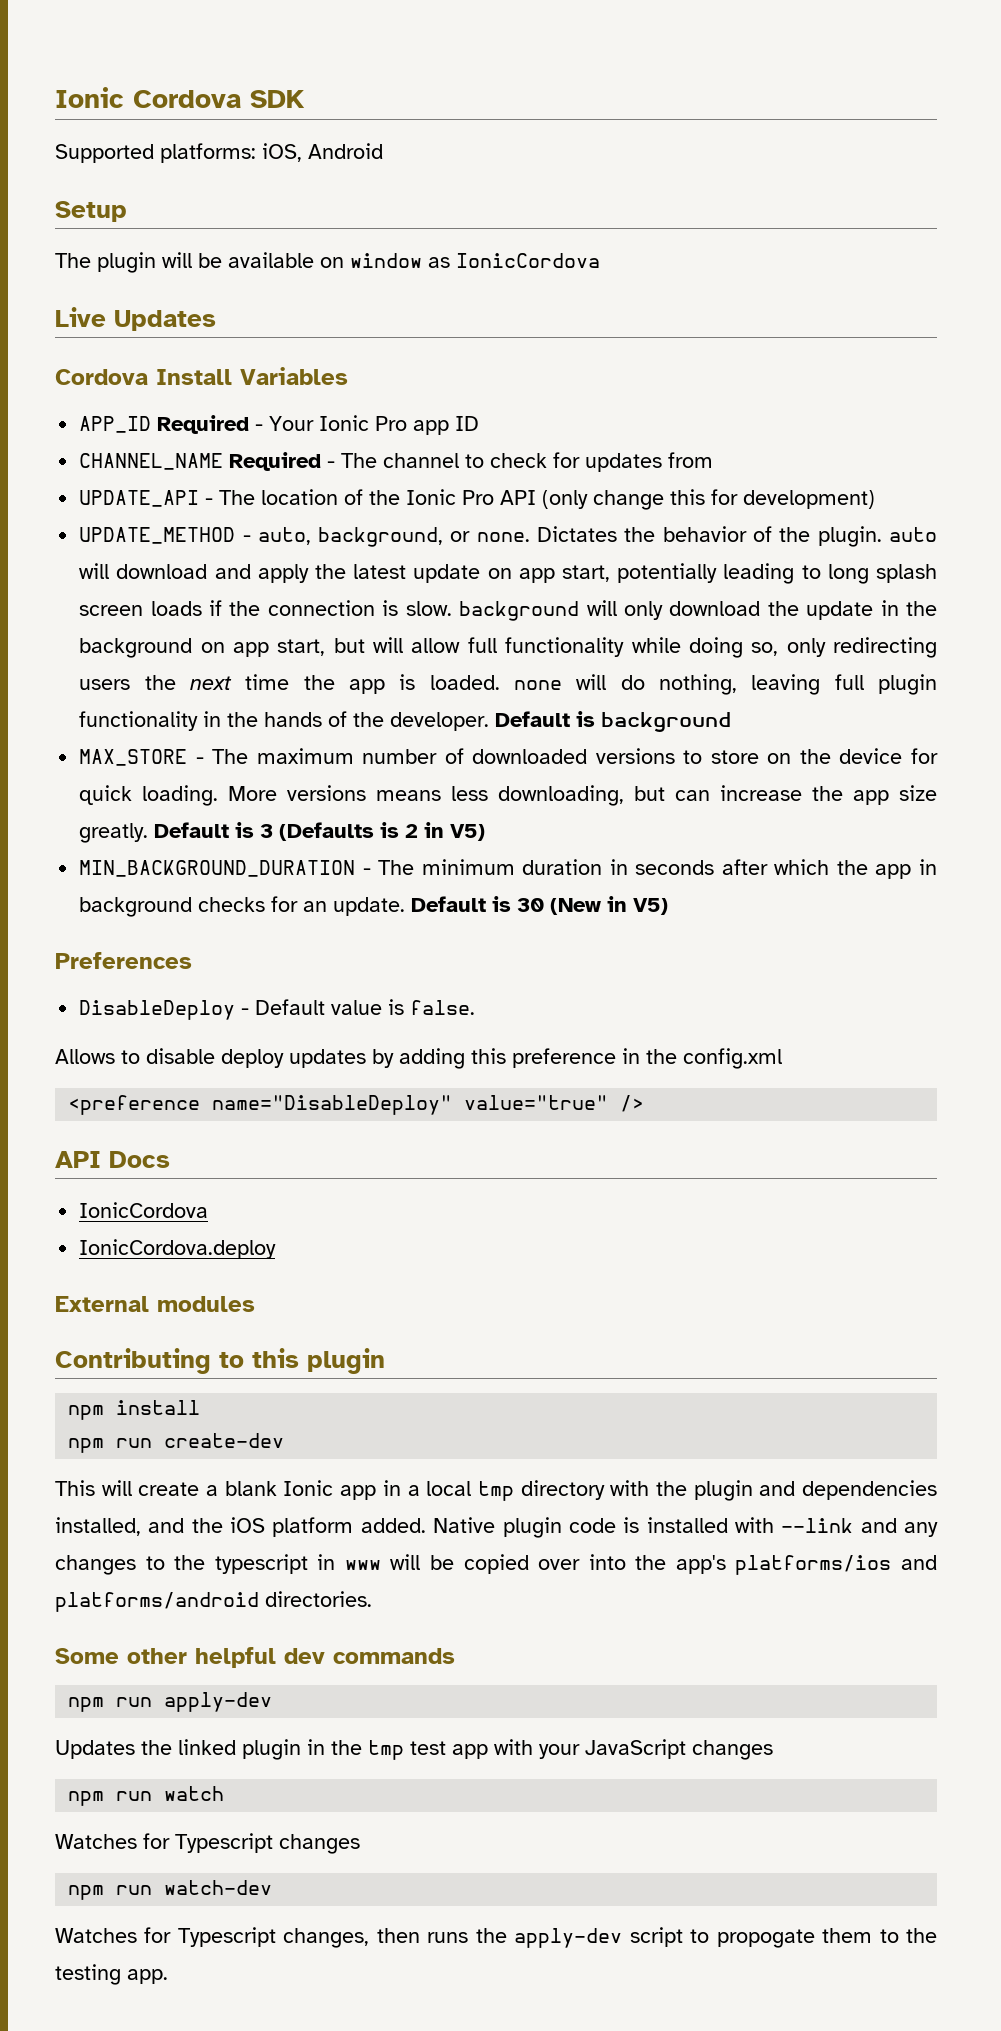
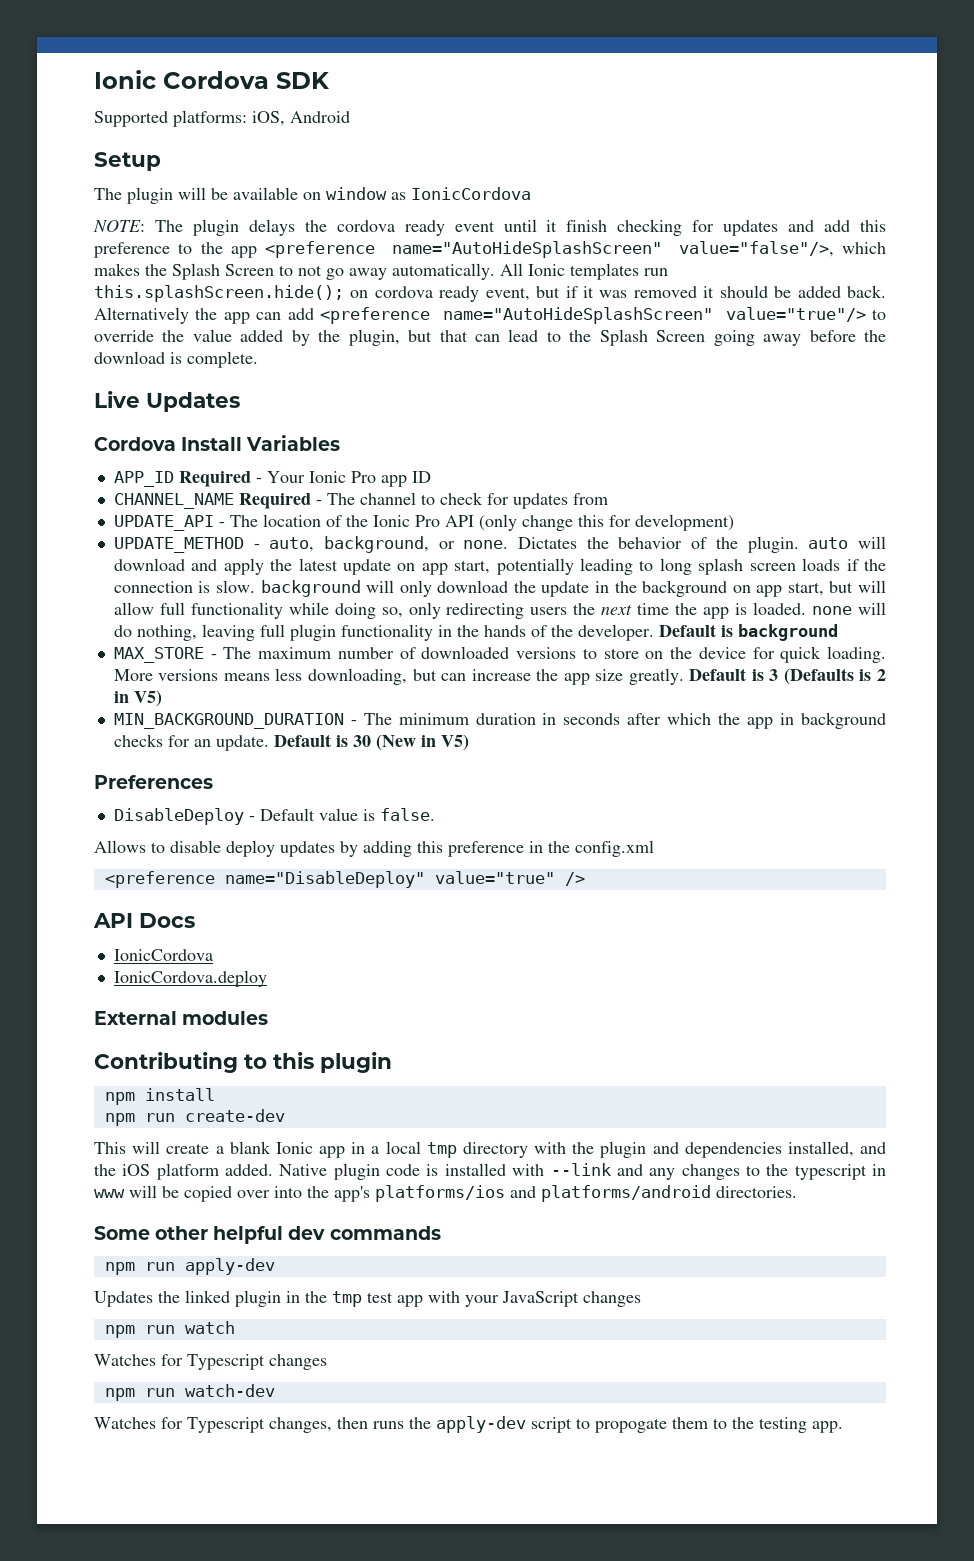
+ NOTE: The plugin delays the cordova ready event until it finish checking for updates and add this preference to the app <preference name="AutoHideSplashScreen" value="false"/>, which makes the Splash Screen to not go away automatically. All Ionic templates run this.splashScreen.hide(); on cordova ready event, but if it was removed it should be added back. Alternatively the app can add <preference name="AutoHideSplashScreen" value="true"/> to override the value added by the plugin, but that can lead to the Splash Screen going away before the download is complete.

